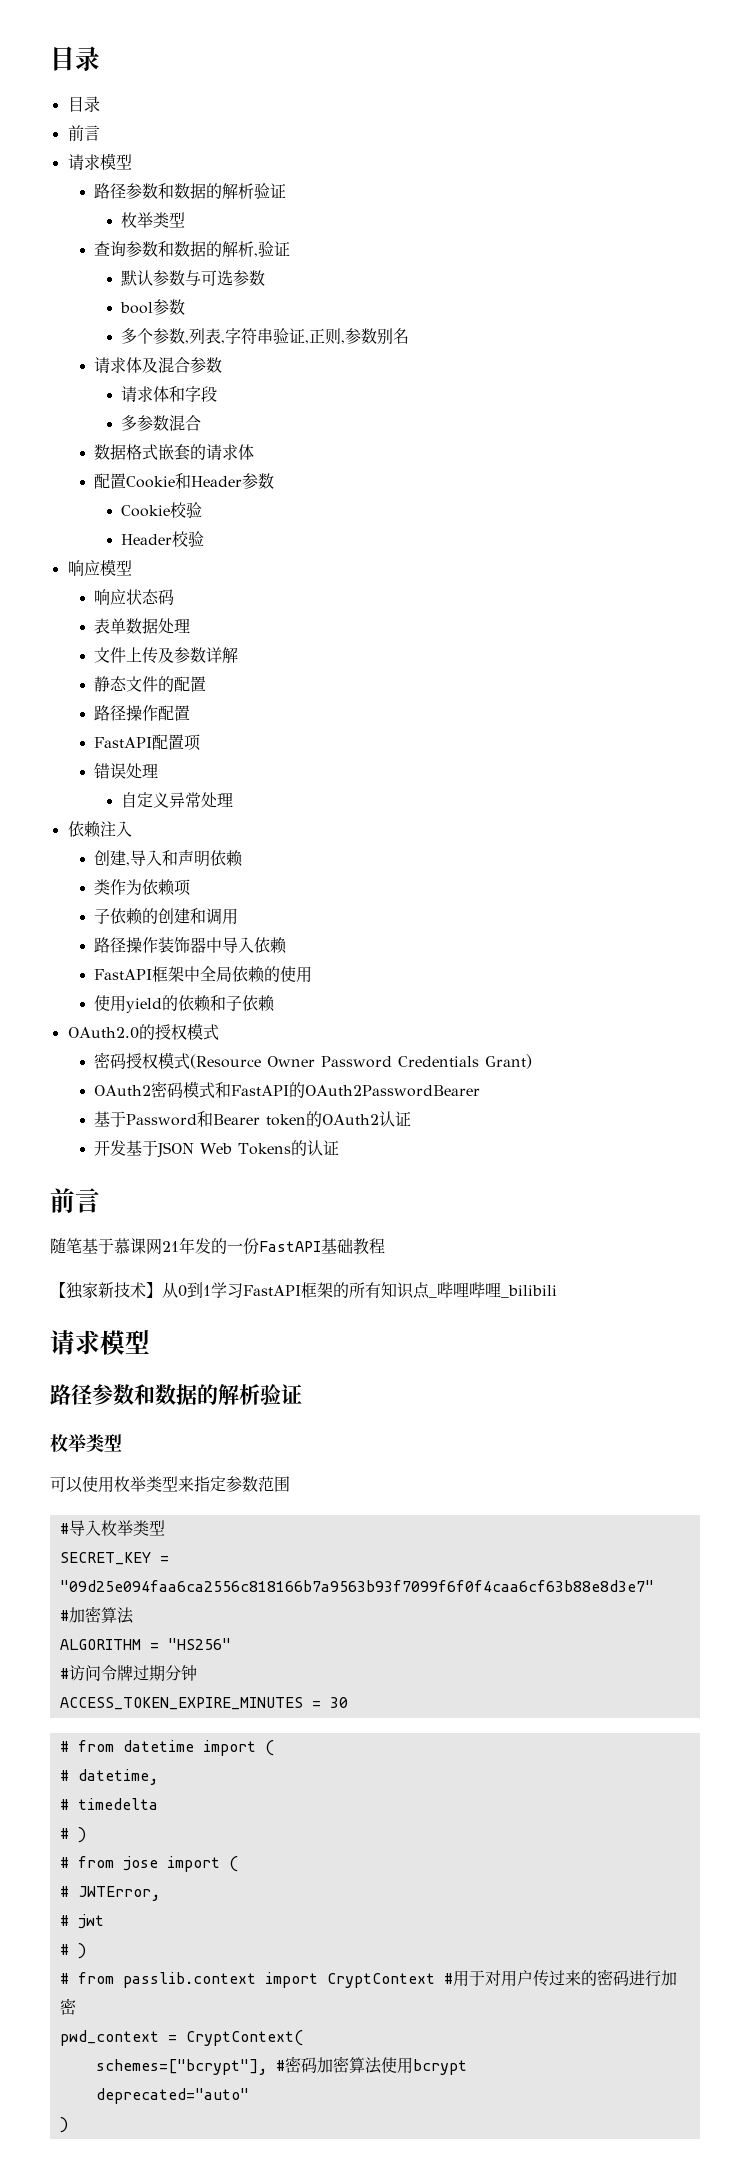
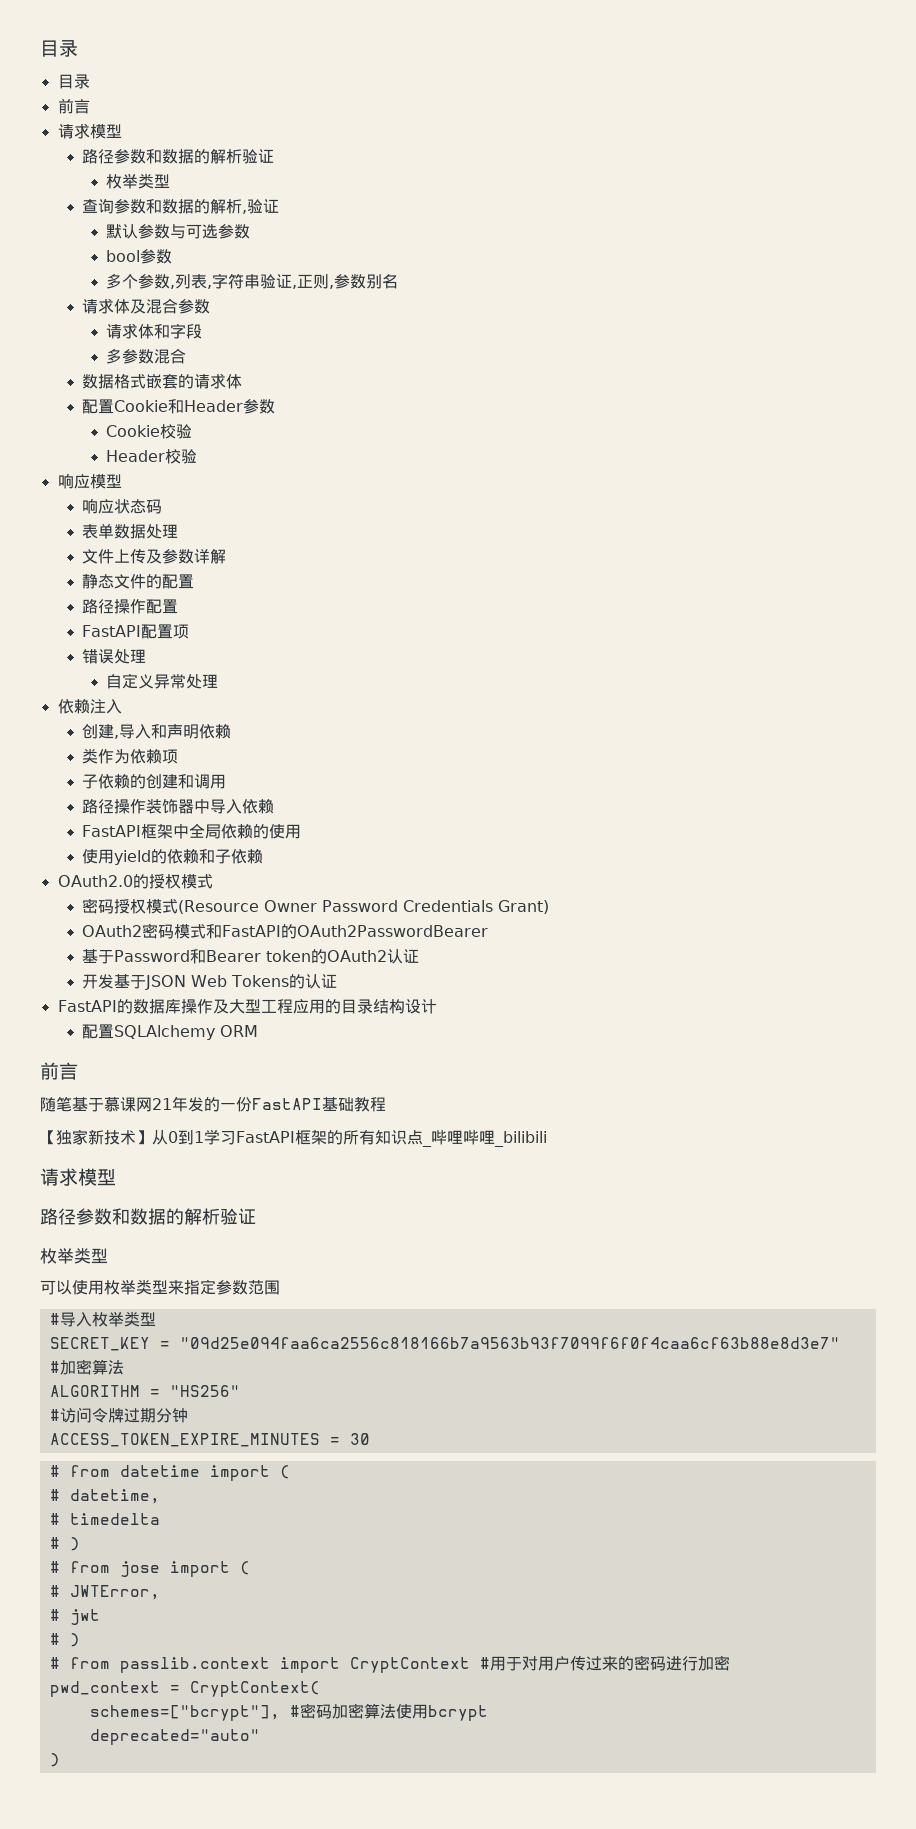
+ FastAPI的数据库操作及大型工程应用的目录结构设计
+ 配置SQLAlchemy ORM

